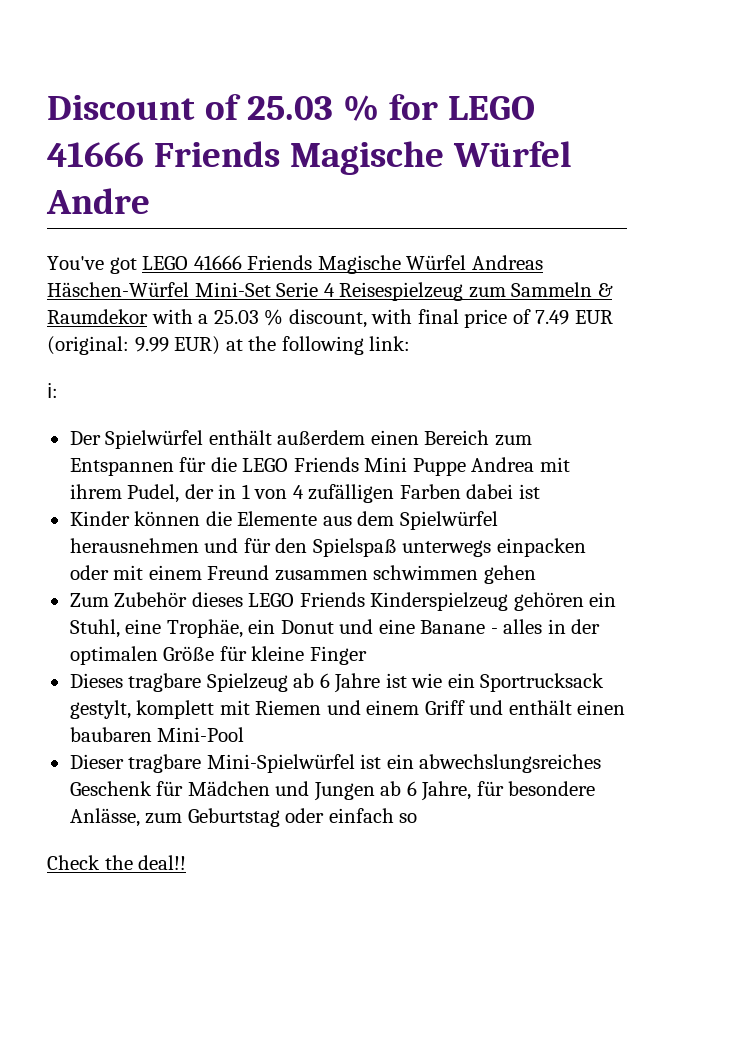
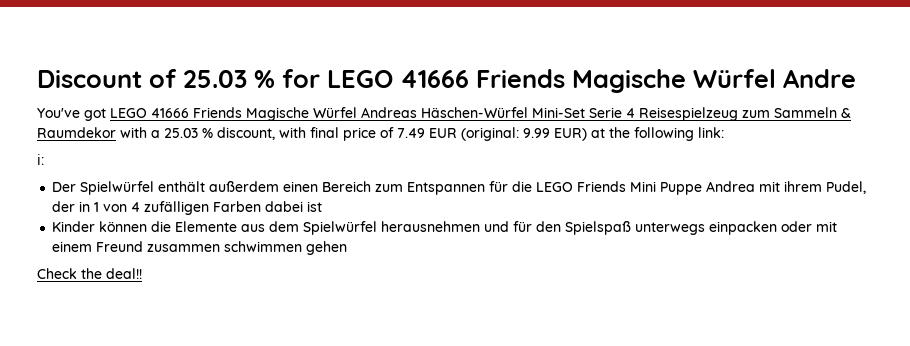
- Zum Zubehör dieses LEGO Friends Kinderspielzeug gehören ein Stuhl, eine Trophäe, ein Donut und eine Banane - alles in der optimalen Größe für kleine Finger
- Dieses tragbare Spielzeug ab 6 Jahre ist wie ein Sportrucksack gestylt, komplett mit Riemen und einem Griff und enthält einen baubaren Mini-Pool
- Dieser tragbare Mini-Spielwürfel ist ein abwechslungsreiches Geschenk für Mädchen und Jungen ab 6 Jahre, für besondere Anlässe, zum Geburtstag oder einfach so

